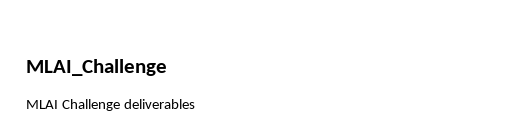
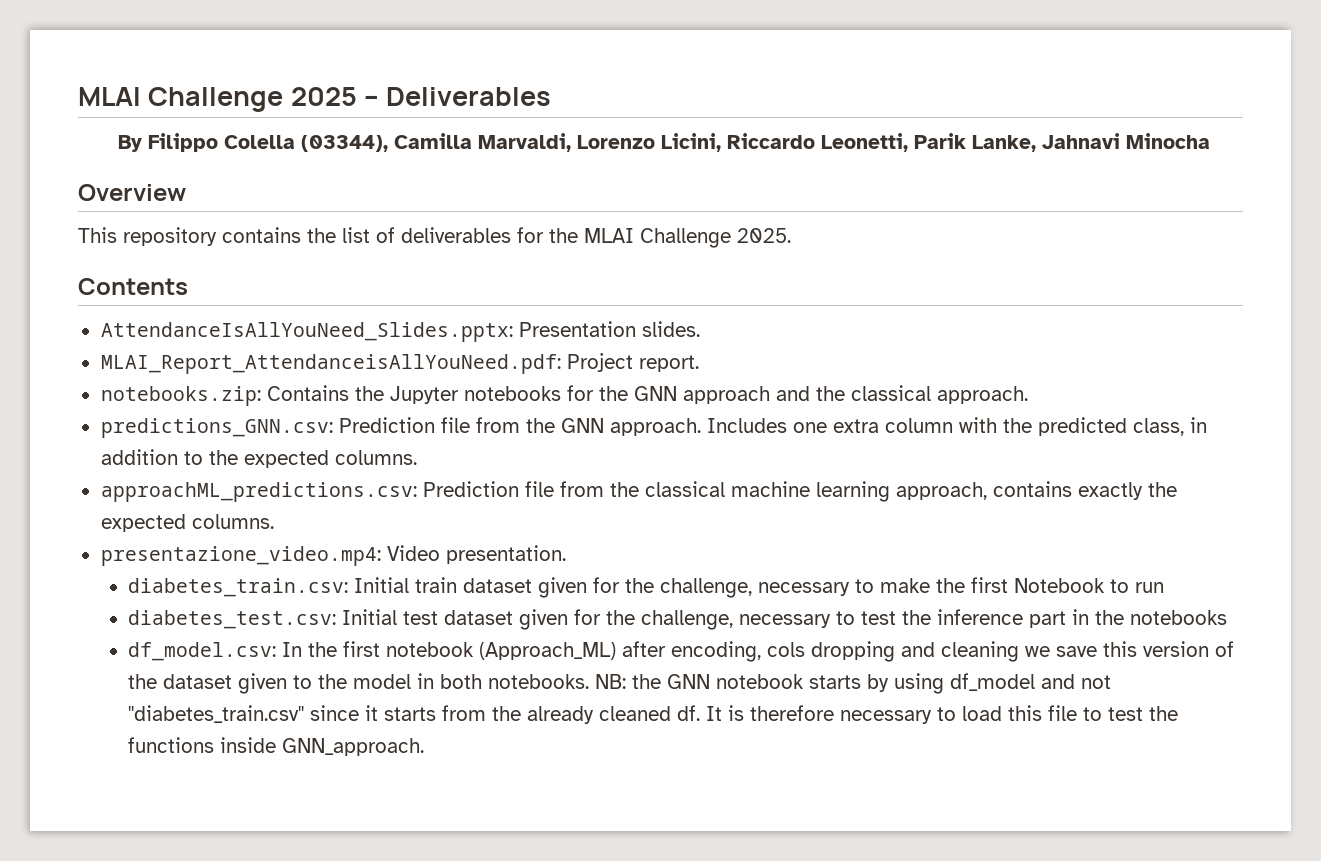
- MLAI_Challenge
- MLAI Challenge deliverables
+ MLAI Challenge 2025 – Deliverables
+ By Filippo Colella (03344), Camilla Marvaldi, Lorenzo Licini, Riccardo Leonetti, Parik Lanke, Jahnavi Minocha
+ Overview
+ This repository contains the list of deliverables for the MLAI Challenge 2025.
+ Contents
+ AttendanceIsAllYouNeed_Slides.pptx: Presentation slides.
+ MLAI_Report_AttendanceisAllYouNeed.pdf: Project report.
+ notebooks.zip: Contains the Jupyter notebooks for the GNN approach and the classical approach.
+ predictions_GNN.csv: Prediction file from the GNN approach. Includes one extra column with the predicted class, in addition to the expected columns.
+ approachML_predictions.csv: Prediction file from the classical machine learning approach, contains exactly the expected columns.
+ presentazione_video.mp4: Video presentation.
+ diabetes_train.csv: Initial train dataset given for the challenge, necessary to make the first Notebook to run
+ diabetes_test.csv: Initial test dataset given for the challenge, necessary to test the inference part in the notebooks
+ df_model.csv: In the first notebook (Approach_ML) after encoding, cols dropping and cleaning we save this version of the dataset given to the model in both notebooks. NB: the GNN notebook starts by using df_model and not "diabetes_train.csv" since it starts from the already cleaned df. It is therefore necessary to load this file to test the functions inside GNN_approach.

